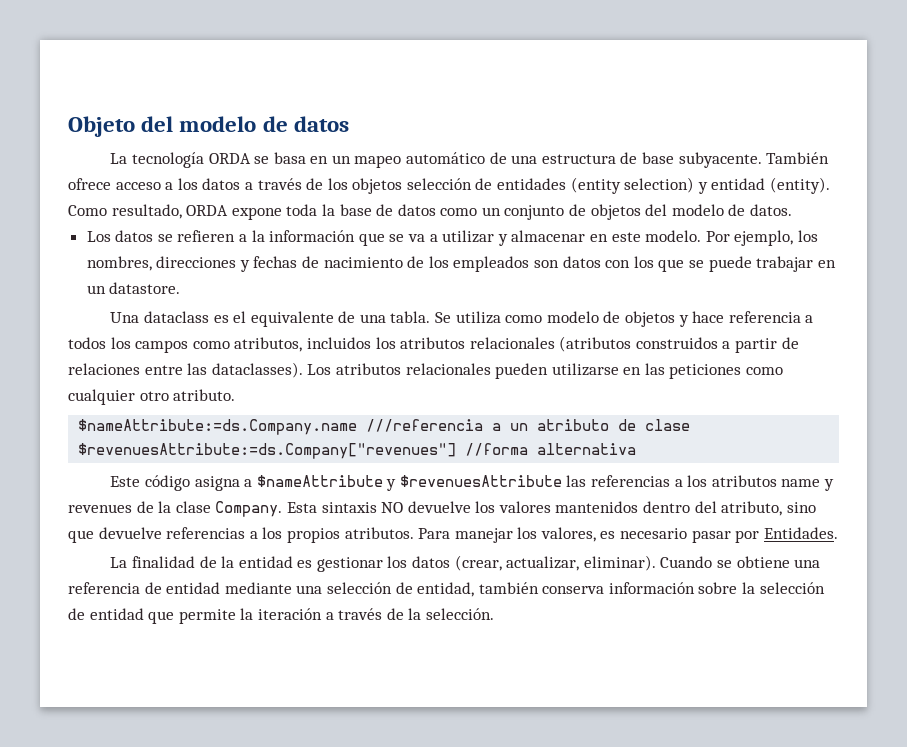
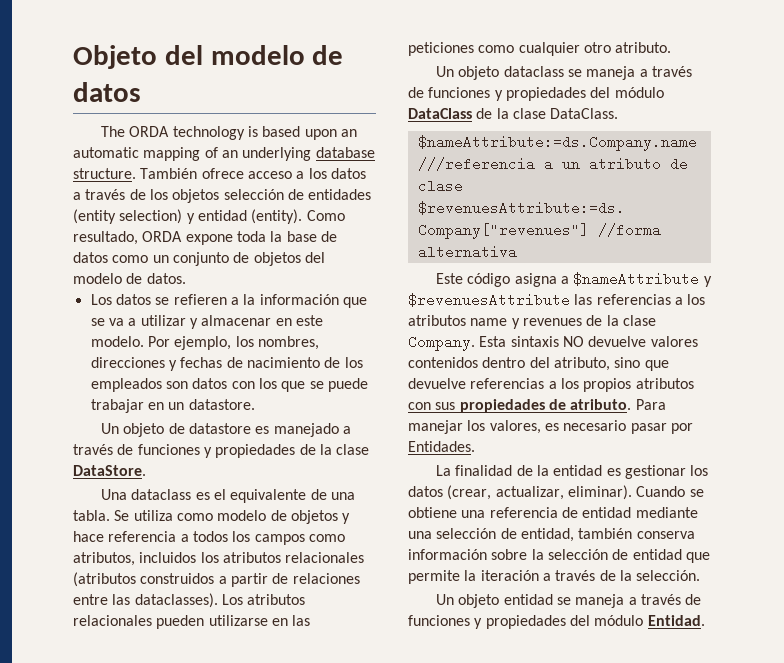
- La tecnología ORDA se basa en un mapeo automático de una estructura de base subyacente.
+ The ORDA technology is based upon an automatic mapping of an underlying database structure.
+ Un objeto de datastore es manejado a través de funciones y propiedades de la clase DataStore.
+ Un objeto dataclass se maneja a través de funciones y propiedades del módulo DataClass de la clase DataClass.
- Esta sintaxis NO devuelve los valores mantenidos dentro del atributo, sino que devuelve referencias a los propios atributos.
+ Esta sintaxis NO devuelve valores contenidos dentro del atributo, sino que devuelve referencias a los propios atributos con sus propiedades de atributo.
+ Un objeto entidad se maneja a través de funciones y propiedades del módulo Entidad.

